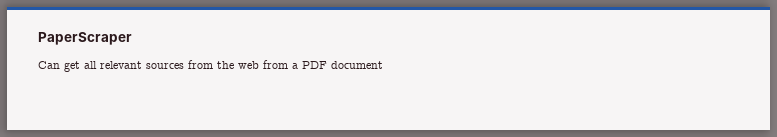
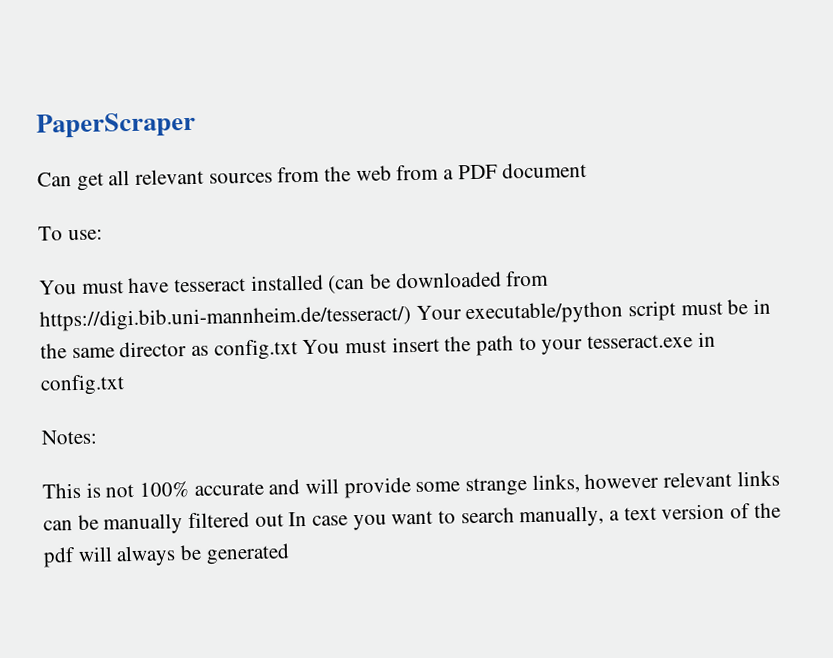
+ To use:
+ You must have tesseract installed (can be downloaded from https://digi.bib.uni-mannheim.de/tesseract/) Your executable/python script must be in the same director as config.txt You must insert the path to your tesseract.exe in config.txt
+ Notes:
+ This is not 100% accurate and will provide some strange links, however relevant links can be manually filtered out In case you want to search manually, a text version of the pdf will always be generated

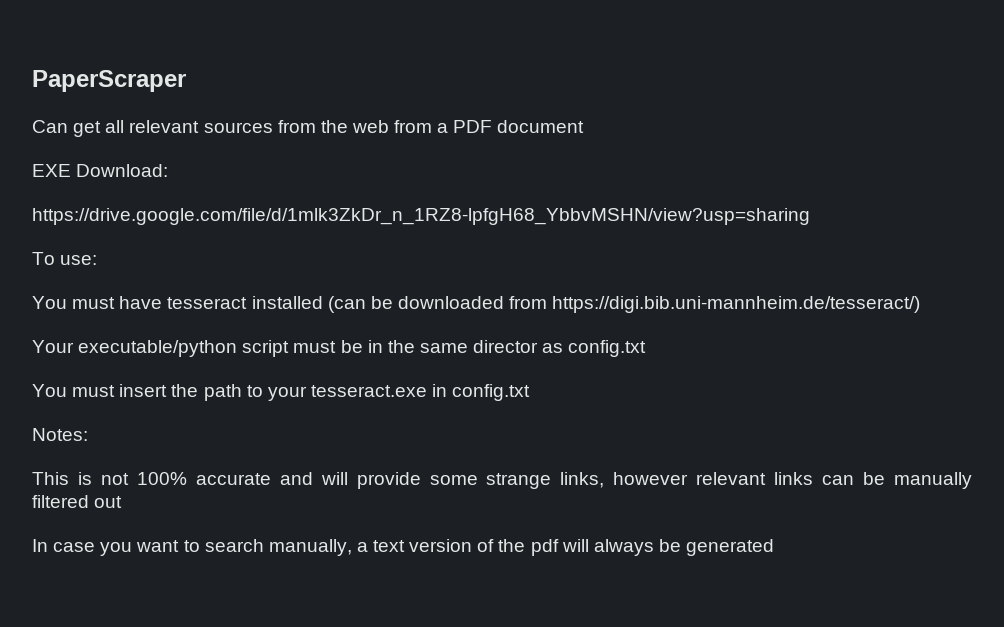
+ EXE Download:
+ https://drive.google.com/file/d/1mlk3ZkDr_n_1RZ8-lpfgH68_YbbvMSHN/view?usp=sharing
- You must have tesseract installed (can be downloaded from https://digi.bib.uni-mannheim.de/tesseract/) Your executable/python script must be in the same director as config.txt You must insert the path to your tesseract.exe in config.txt
+ You must have tesseract installed (can be downloaded from https://digi.bib.uni-mannheim.de/tesseract/)
+ Your executable/python script must be in the same director as config.txt
+ You must insert the path to your tesseract.exe in config.txt
- This is not 100% accurate and will provide some strange links, however relevant links can be manually filtered out In case you want to search manually, a text version of the pdf will always be generated
+ This is not 100% accurate and will provide some strange links, however relevant links can be manually filtered out
+ In case you want to search manually, a text version of the pdf will always be generated

